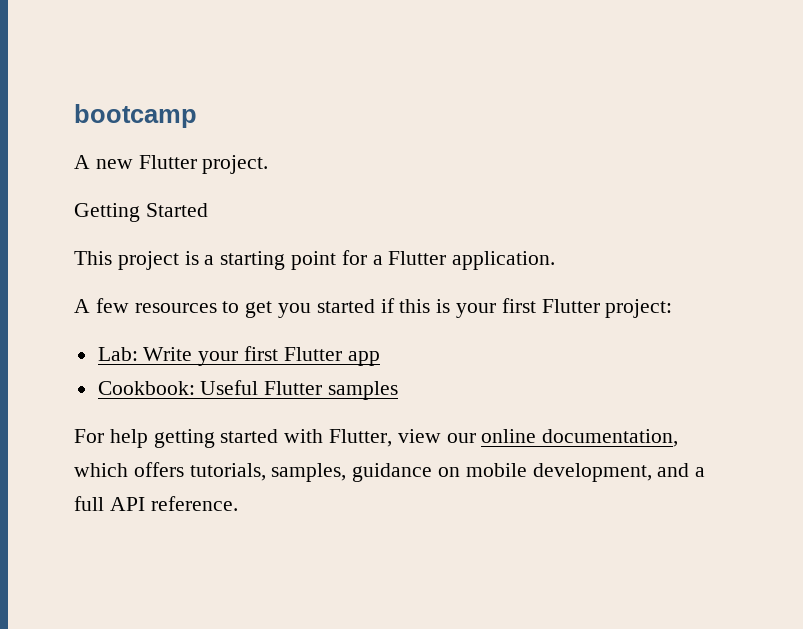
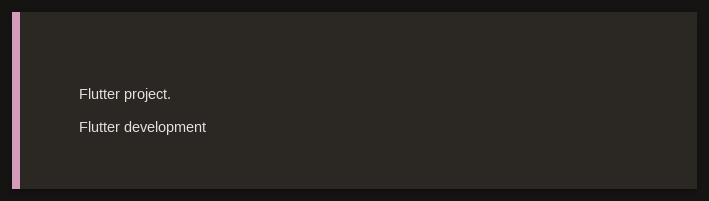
- bootcamp
- A new Flutter project.
+ Flutter project.
- Getting Started
- This project is a starting point for a Flutter application.
- A few resources to get you started if this is your first Flutter project:
- Lab: Write your first Flutter app
- Cookbook: Useful Flutter samples
- For help getting started with Flutter, view our online documentation, which offers tutorials, samples, guidance on mobile development, and a full API reference.
+ Flutter development

